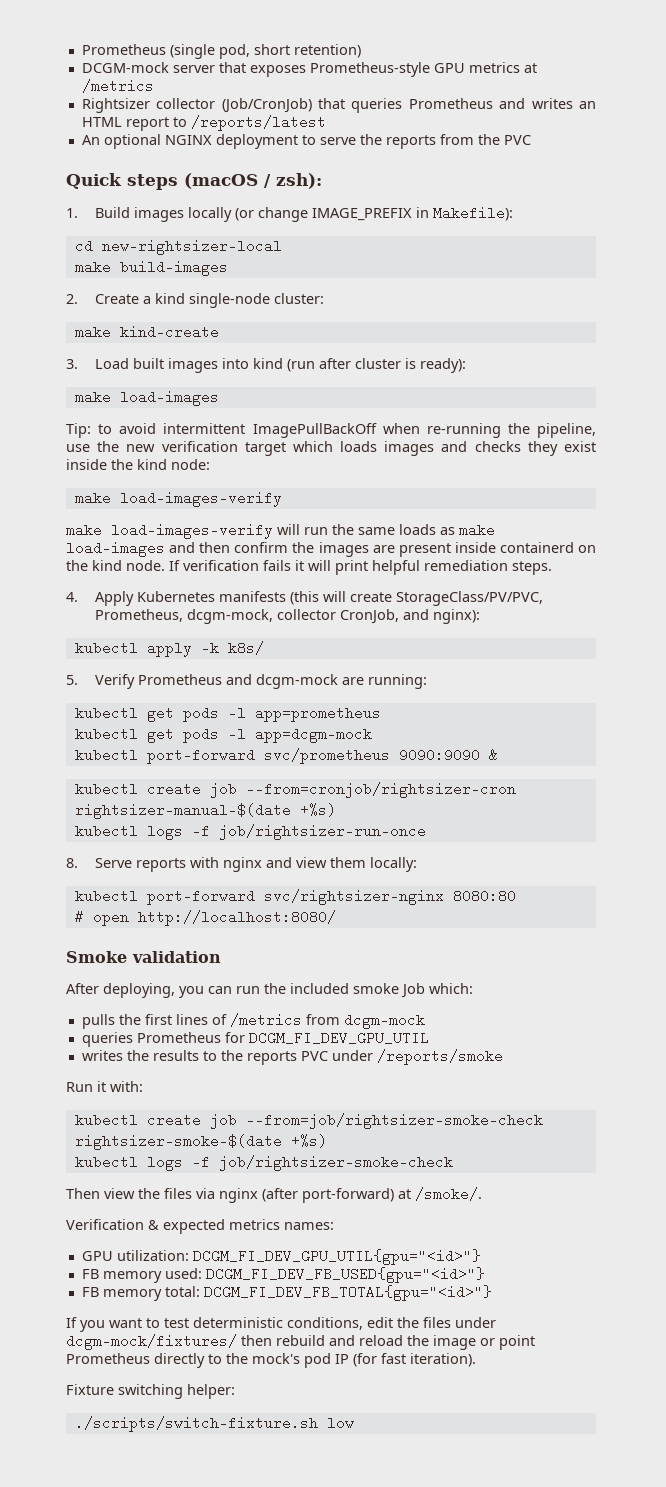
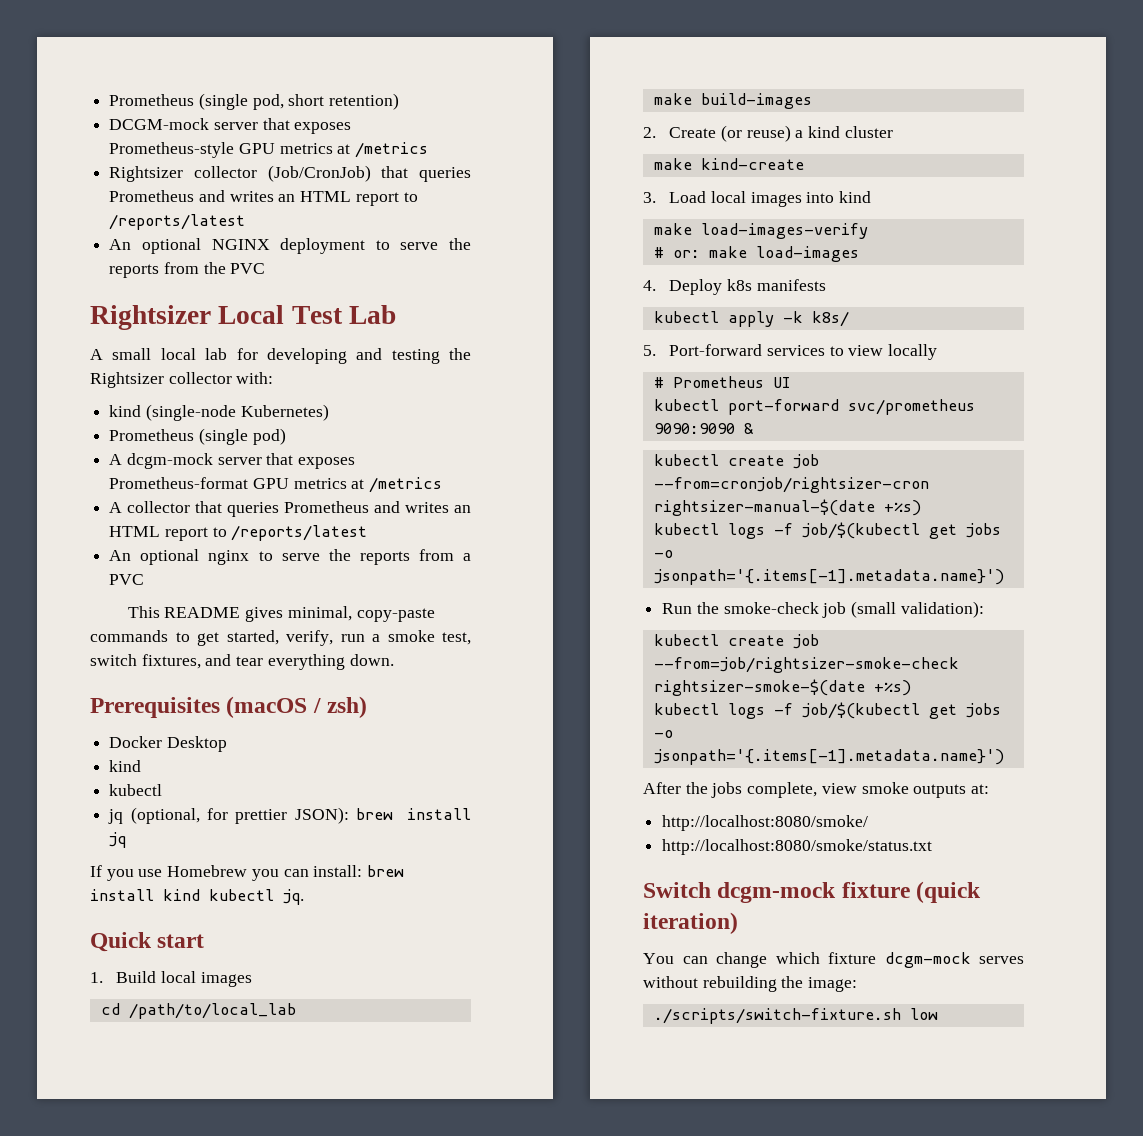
- Quick steps (macOS / zsh):
+ Rightsizer Local Test Lab
+ A small local lab for developing and testing the Rightsizer collector with:
+ kind (single-node Kubernetes)
+ Prometheus (single pod)
+ A dcgm-mock server that exposes Prometheus-format GPU metrics at /metrics
+ A collector that queries Prometheus and writes an HTML report to /reports/latest
+ An optional nginx to serve the reports from a PVC
+ This README gives minimal, copy-paste commands to get started, verify, run a smoke test, switch fixtures, and tear everything down.
+ Prerequisites (macOS / zsh)
+ Docker Desktop
+ kind
+ kubectl
+ jq (optional, for prettier JSON): brew install jq
+ If you use Homebrew you can install: brew install kind kubectl jq.
+ Quick start
- 1. Build images locally (or change IMAGE_PREFIX in Makefile):
+ 1. Build local images
- cd new-rightsizer-local
+ cd /path/to/local_lab
- 2. Create a kind single-node cluster:
+ 2. Create (or reuse) a kind cluster
- 3. Load built images into kind (run after cluster is ready):
- make load-images
- Tip: to avoid intermittent ImagePullBackOff when re-running the pipeline, use the new verification target which loads images and checks they exist inside the kind node:
+ 3. Load local images into kind
  make load-images-verify
- make load-images-verify will run the same loads as make load-images and then confirm the images are present inside containerd on the kind node. If verification fails it will print helpful remediation steps.
+ # or: make load-images
- 4. Apply Kubernetes manifests (this will create StorageClass/PV/PVC, Prometheus, dcgm-mock, collector CronJob, and nginx):
+ 4. Deploy k8s manifests
- 5. Verify Prometheus and dcgm-mock are running:
- kubectl get pods -l app=prometheus
- kubectl get pods -l app=dcgm-mock
+ 5. Port-forward services to view locally
+ # Prometheus UI
  kubectl create job --from=cronjob/rightsizer-cron rightsizer-manual-$(date +%s)
- kubectl logs -f job/rightsizer-run-once
- 8. Serve reports with nginx and view them locally:
- kubectl port-forward svc/rightsizer-nginx 8080:80
- # open http://localhost:8080/
- Smoke validation
- After deploying, you can run the included smoke Job which:
- pulls the first lines of /metrics from dcgm-mock
- queries Prometheus for DCGM_FI_DEV_GPU_UTIL
- writes the results to the reports PVC under /reports/smoke
- Run it with:
+ kubectl logs -f job/$(kubectl get jobs -o jsonpath='{.items[-1].metadata.name}')
+ Run the smoke-check job (small validation):
  kubectl create job --from=job/rightsizer-smoke-check rightsizer-smoke-$(date +%s)
- kubectl logs -f job/rightsizer-smoke-check
- Then view the files via nginx (after port-forward) at /smoke/.
- Verification & expected metrics names:
- GPU utilization: DCGM_FI_DEV_GPU_UTIL{gpu="<id>"}
- FB memory used: DCGM_FI_DEV_FB_USED{gpu="<id>"}
- FB memory total: DCGM_FI_DEV_FB_TOTAL{gpu="<id>"}
- If you want to test deterministic conditions, edit the files under dcgm-mock/fixtures/ then rebuild and reload the image or point Prometheus directly to the mock's pod IP (for fast iteration).
- Fixture switching helper:
+ kubectl logs -f job/$(kubectl get jobs -o jsonpath='{.items[-1].metadata.name}')
+ After the jobs complete, view smoke outputs at:
+ http://localhost:8080/smoke/
+ http://localhost:8080/smoke/status.txt
+ Switch dcgm-mock fixture (quick iteration)
+ You can change which fixture dcgm-mock serves without rebuilding the image:

